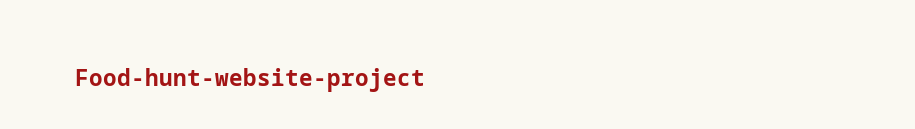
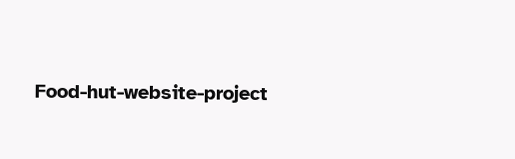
- Food-hunt-website-project
+ Food-hut-website-project

